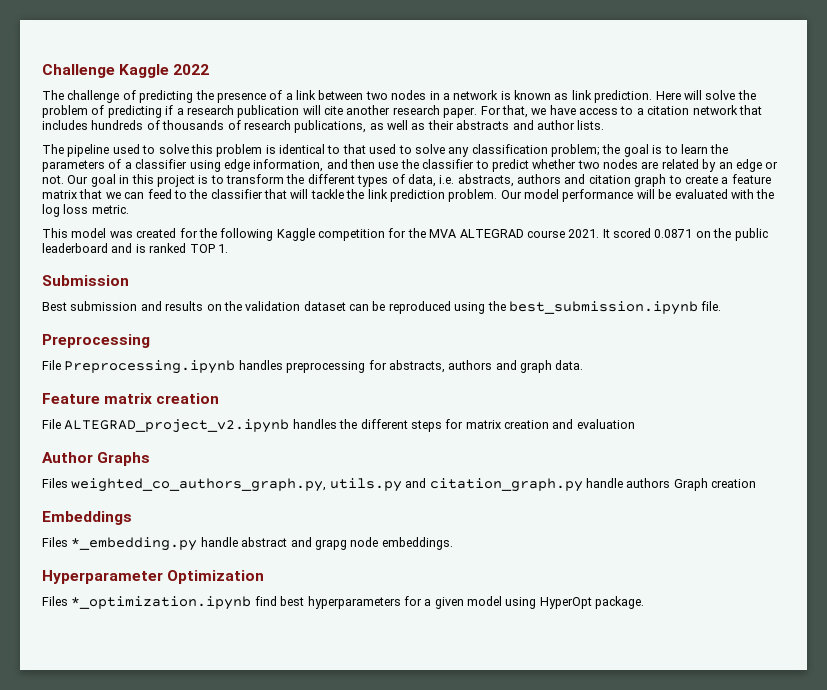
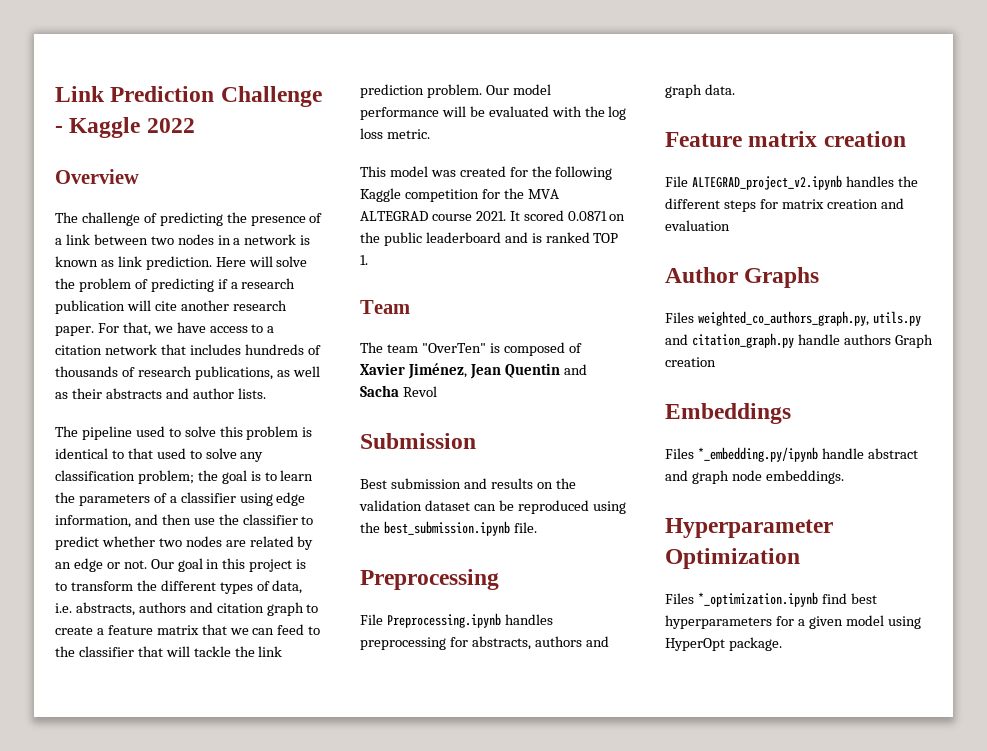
- Challenge Kaggle 2022
+ Link Prediction Challenge - Kaggle 2022
+ Overview
+ Team
+ The team "OverTen" is composed of Xavier Jiménez, Jean Quentin and Sacha Revol
- Files *_embedding.py handle abstract and grapg node embeddings.
+ Files *_embedding.py/ipynb handle abstract and graph node embeddings.

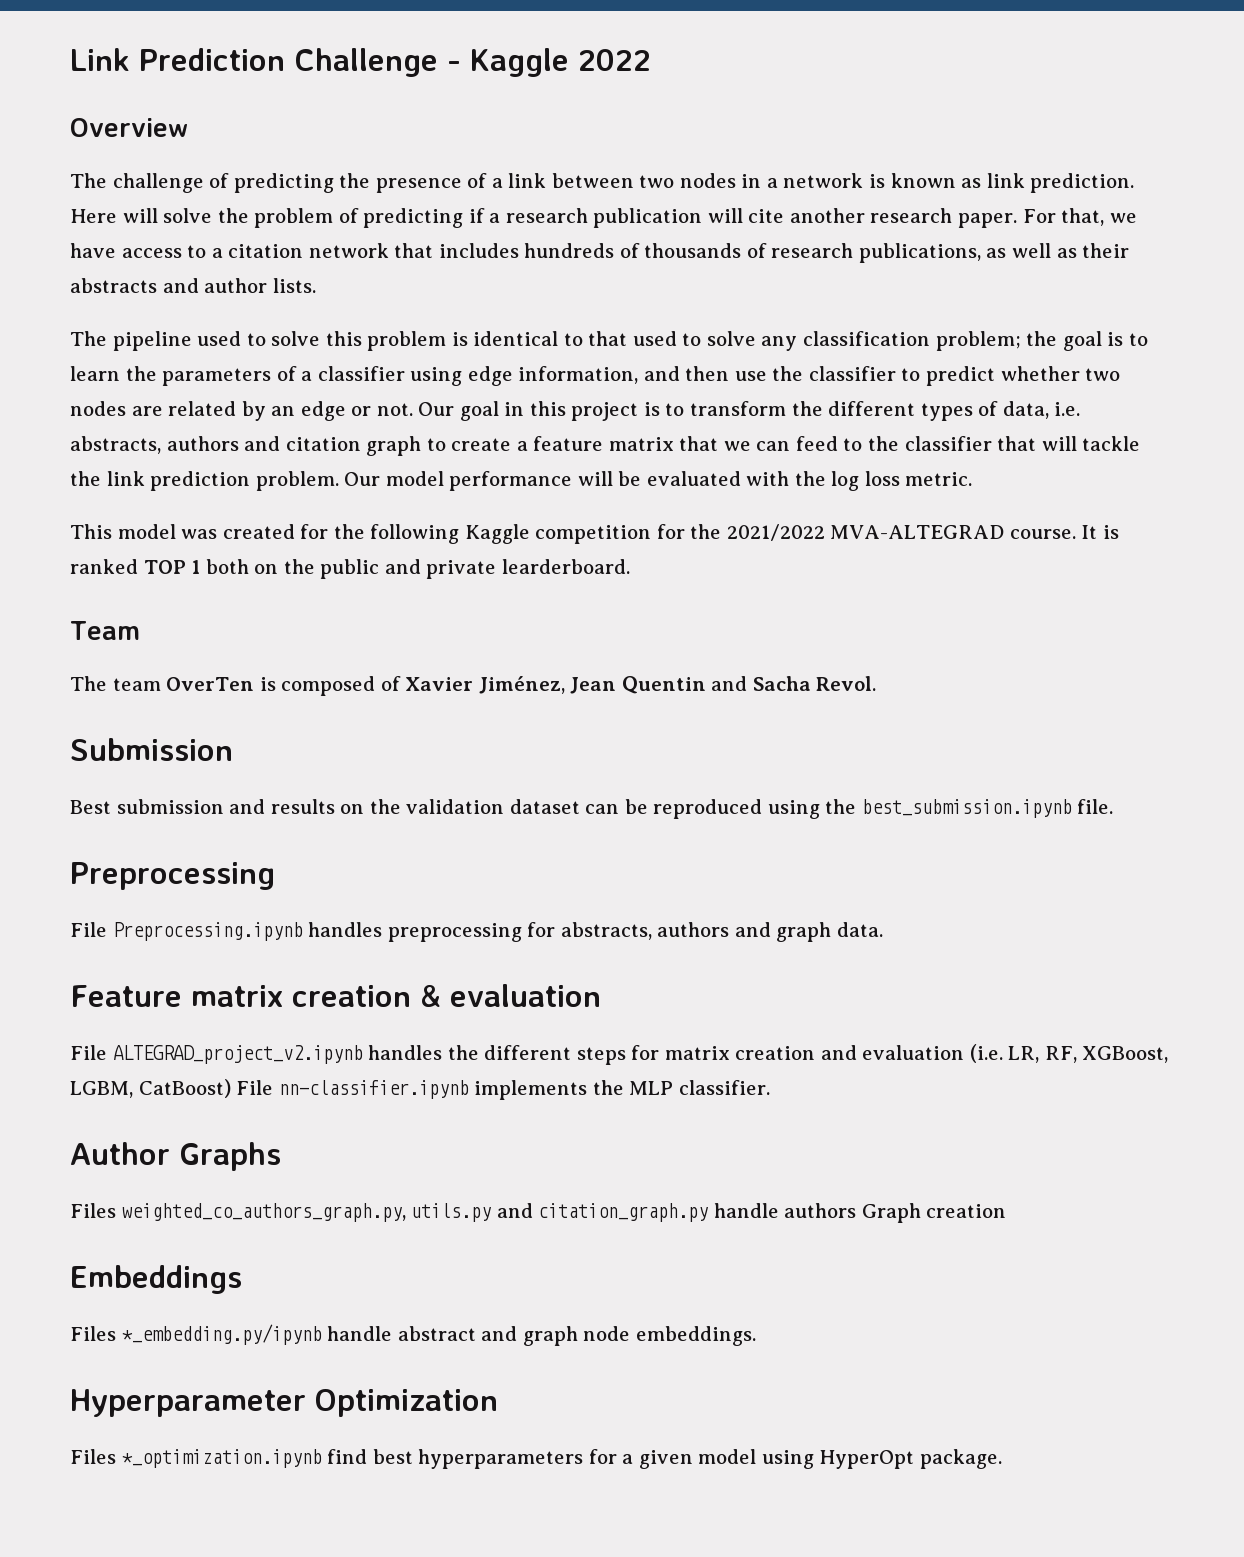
- This model was created for the following Kaggle competition for the MVA ALTEGRAD course 2021. It scored 0.0871 on the public leaderboard and is ranked TOP 1.
+ This model was created for the following Kaggle competition for the 2021/2022 MVA-ALTEGRAD course. It is ranked TOP 1 both on the public and private learderboard.
- The team "OverTen" is composed of Xavier Jiménez, Jean Quentin and Sacha Revol
+ The team OverTen is composed of Xavier Jiménez, Jean Quentin and Sacha Revol.
- Feature matrix creation
+ Feature matrix creation & evaluation
- File ALTEGRAD_project_v2.ipynb handles the different steps for matrix creation and evaluation
+ File ALTEGRAD_project_v2.ipynb handles the different steps for matrix creation and evaluation (i.e. LR, RF, XGBoost, LGBM, CatBoost) File nn-classifier.ipynb implements the MLP classifier.

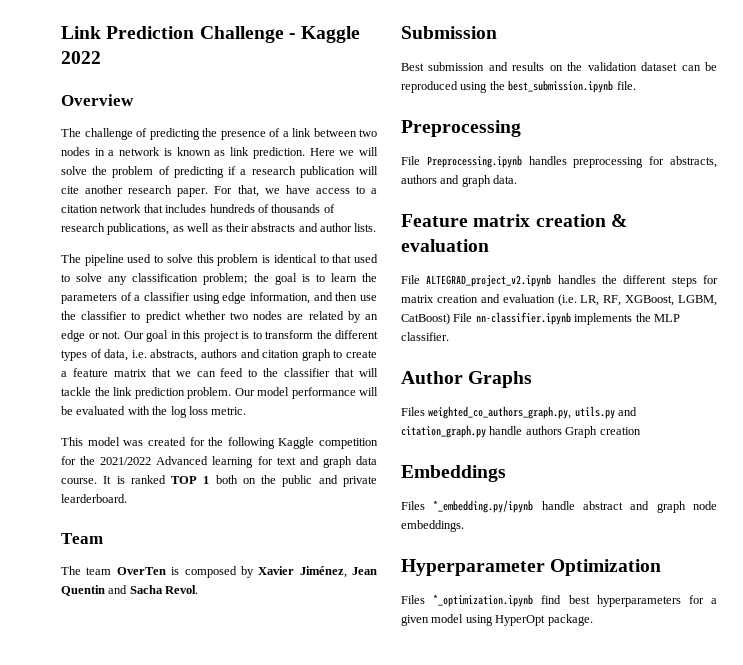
- Here will solve the problem of predicting if a research publication will cite another research paper.
+ Here we will solve the problem of predicting if a research publication will cite another research paper.
- This model was created for the following Kaggle competition for the 2021/2022 MVA-ALTEGRAD course.
+ This model was created for the following Kaggle competition for the 2021/2022 Advanced learning for text and graph data course.
- The team OverTen is composed of Xavier Jiménez, Jean Quentin and Sacha Revol.
+ The team OverTen is composed by Xavier Jiménez, Jean Quentin and Sacha Revol.

